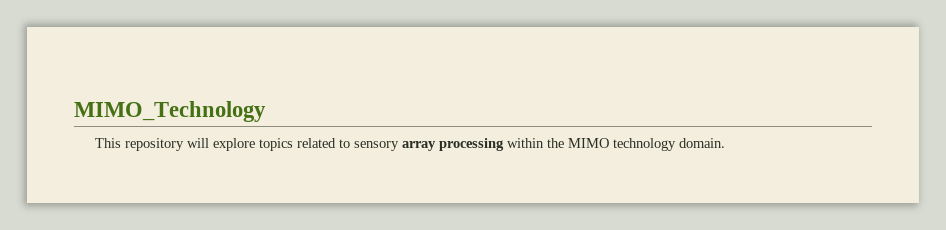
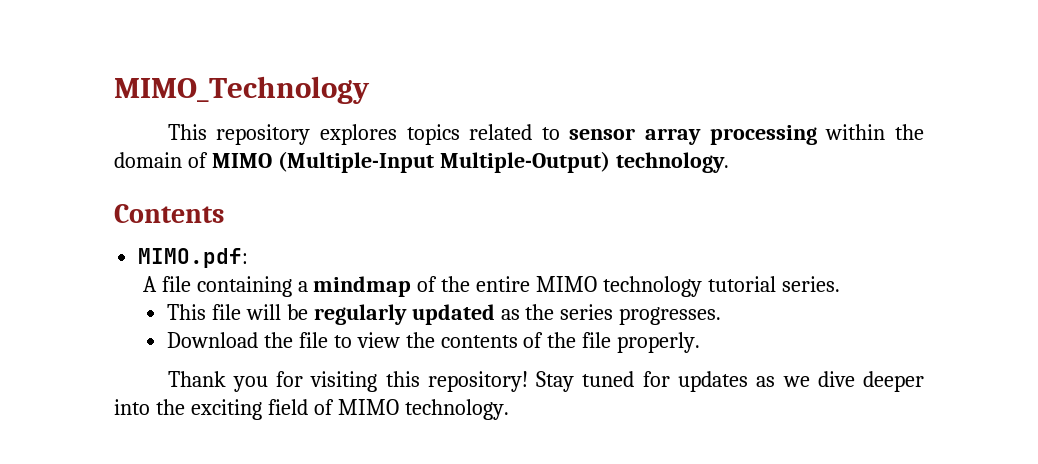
- This repository will explore topics related to sensory array processing within the MIMO technology domain.
+ This repository explores topics related to sensor array processing within the domain of MIMO (Multiple-Input Multiple-Output) technology.
+ Contents
+ MIMO.pdf:
+ A file containing a mindmap of the entire MIMO technology tutorial series.
+ This file will be regularly updated as the series progresses.
+ Download the file to view the contents of the file properly.
+ Thank you for visiting this repository! Stay tuned for updates as we dive deeper into the exciting field of MIMO technology.

